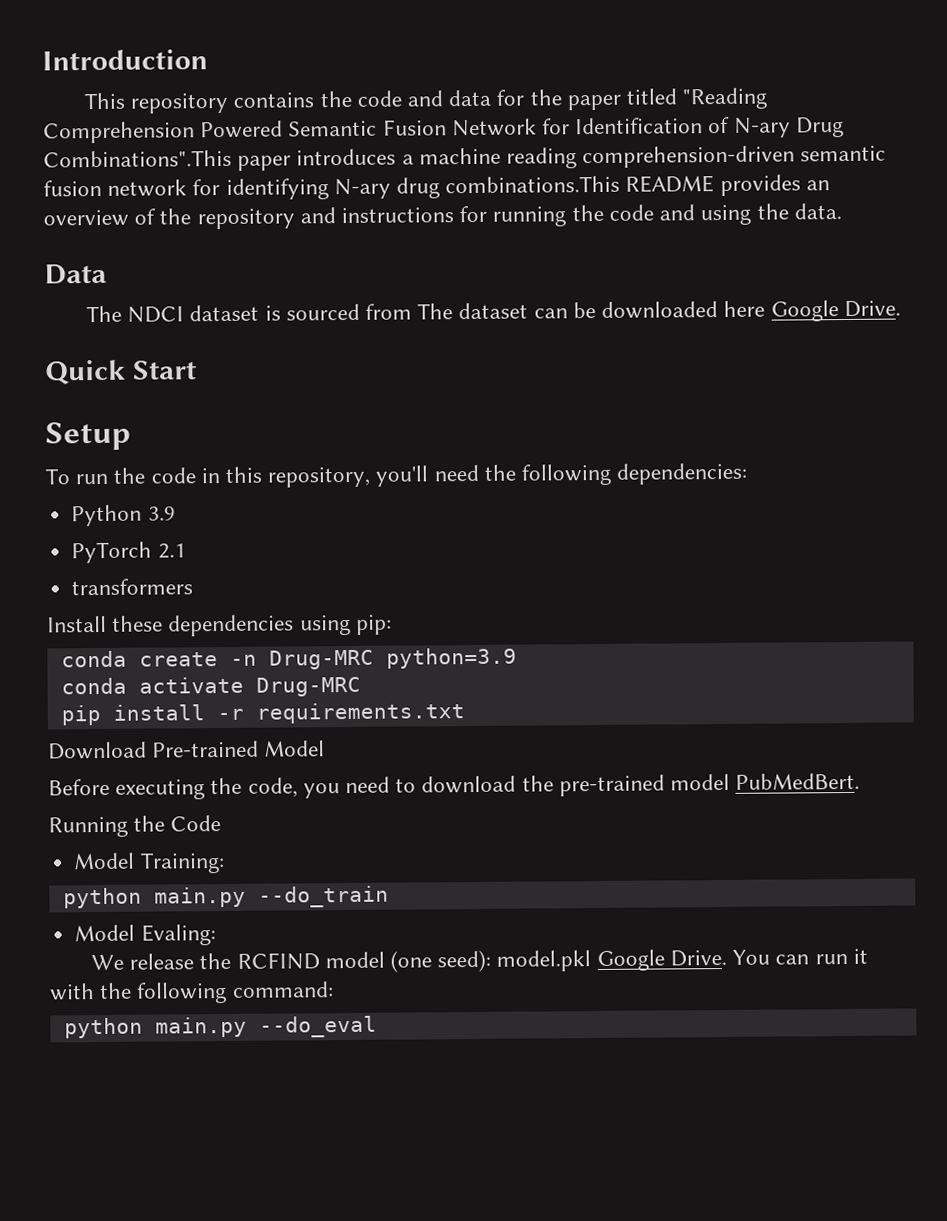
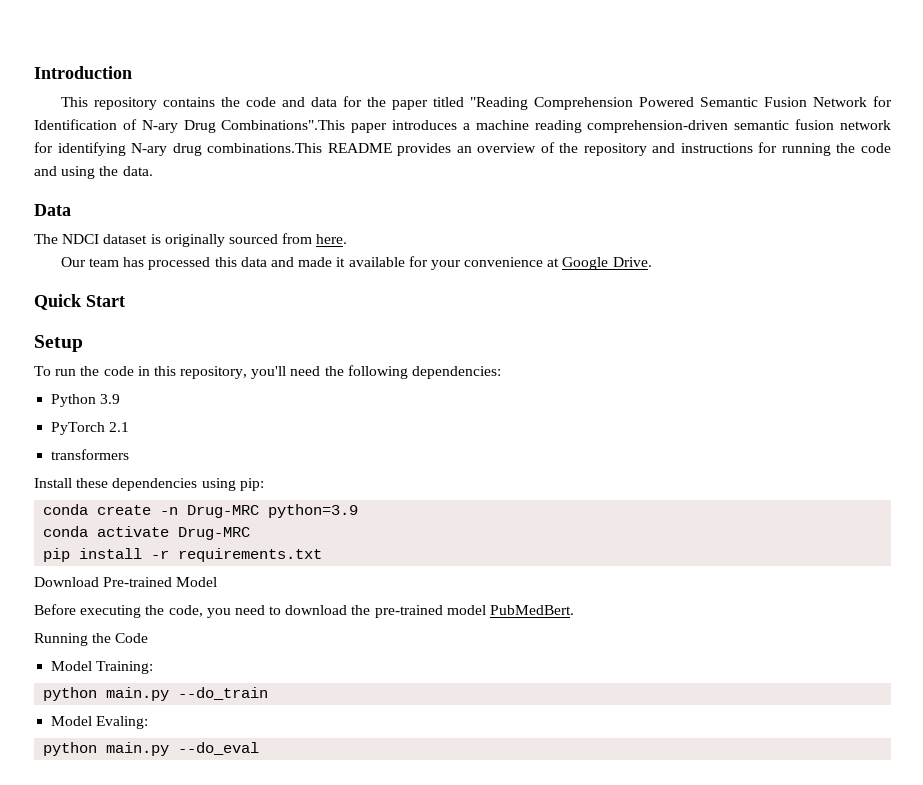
- The NDCI dataset is sourced from The dataset can be downloaded here Google Drive.
+ The NDCI dataset is originally sourced from here.
+ Our team has processed this data and made it available for your convenience at Google Drive.
- We release the RCFIND model (one seed): model.pkl Google Drive. You can run it with the following command:

